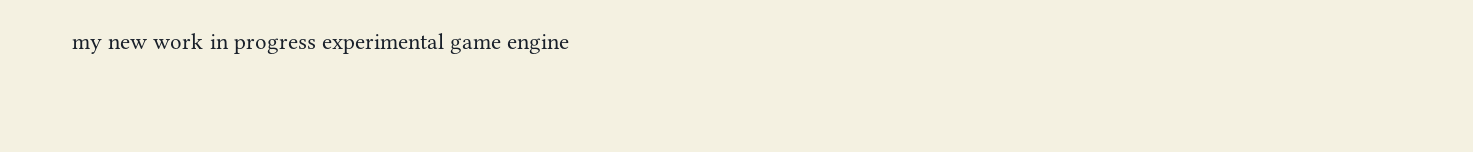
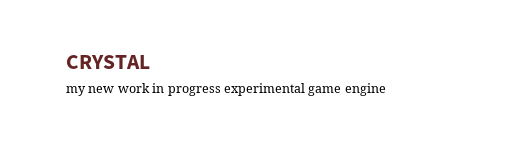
+ CRYSTAL

